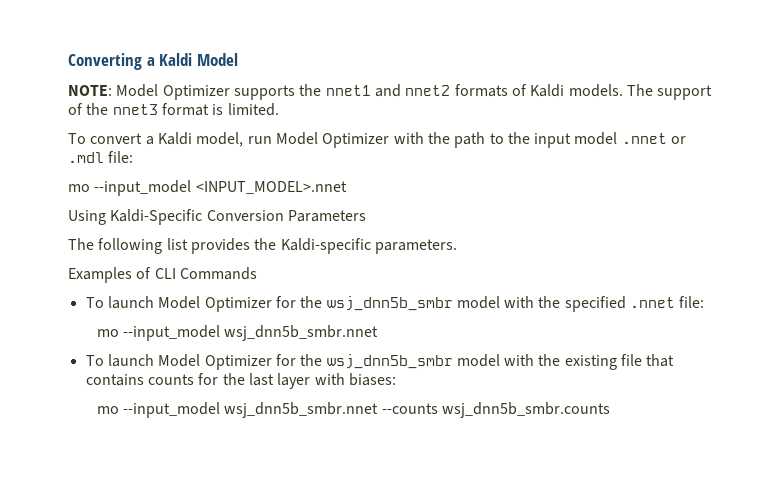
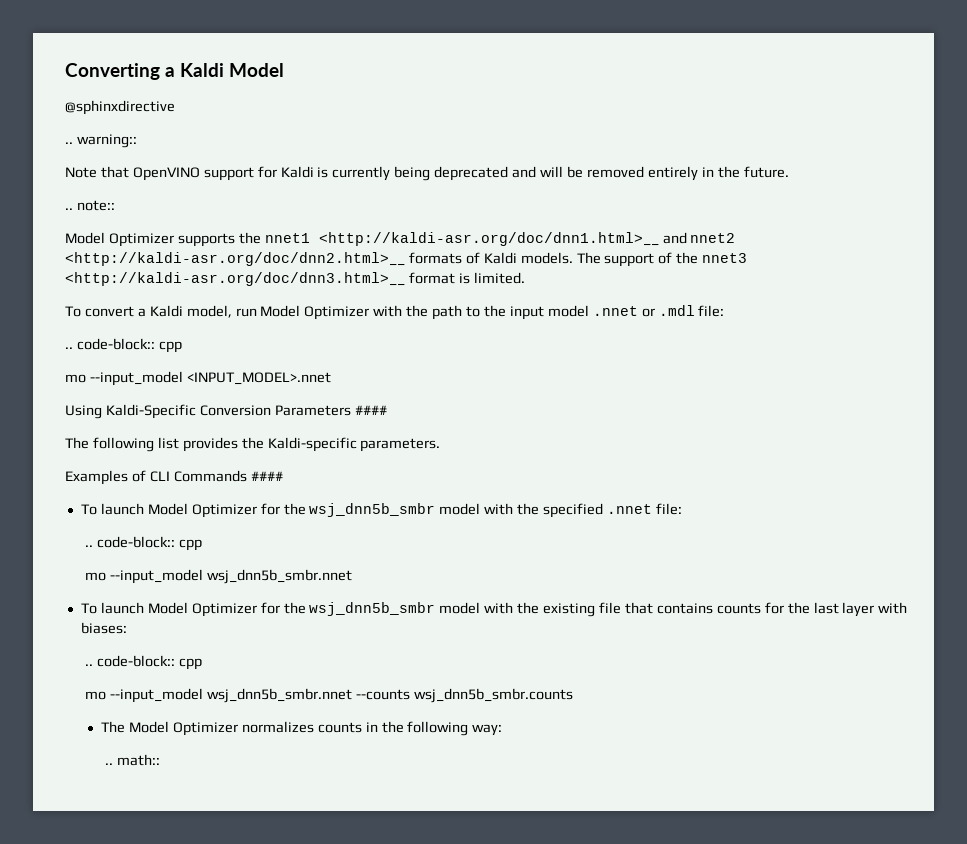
- NOTE: Model Optimizer supports the nnet1 and nnet2 formats of Kaldi models.
+ @sphinxdirective
+ .. warning::
+ Note that OpenVINO support for Kaldi is currently being deprecated and will be removed entirely in the future.
+ .. note::
+ Model Optimizer supports the nnet1 <http://kaldi-asr.org/doc/dnn1.html>__ and nnet2 <http://kaldi-asr.org/doc/dnn2.html>__ formats of Kaldi models.
- The support of the nnet3 format is limited.
+ The support of the nnet3 <http://kaldi-asr.org/doc/dnn3.html>__ format is limited.
  To convert a Kaldi model, run Model Optimizer with the path to the input model .nnet or .mdl file:
+ .. code-block:: cpp
- Using Kaldi-Specific Conversion Parameters
+ Using Kaldi-Specific Conversion Parameters ####
- Examples of CLI Commands
+ Examples of CLI Commands ####
  To launch Model Optimizer for the wsj_dnn5b_smbr model with the specified .nnet file:
+ .. code-block:: cpp
  To launch Model Optimizer for the wsj_dnn5b_smbr model with the existing file that contains counts for the last layer with biases:
+ .. code-block:: cpp
+ The Model Optimizer normalizes сounts in the following way:
+ .. math::

